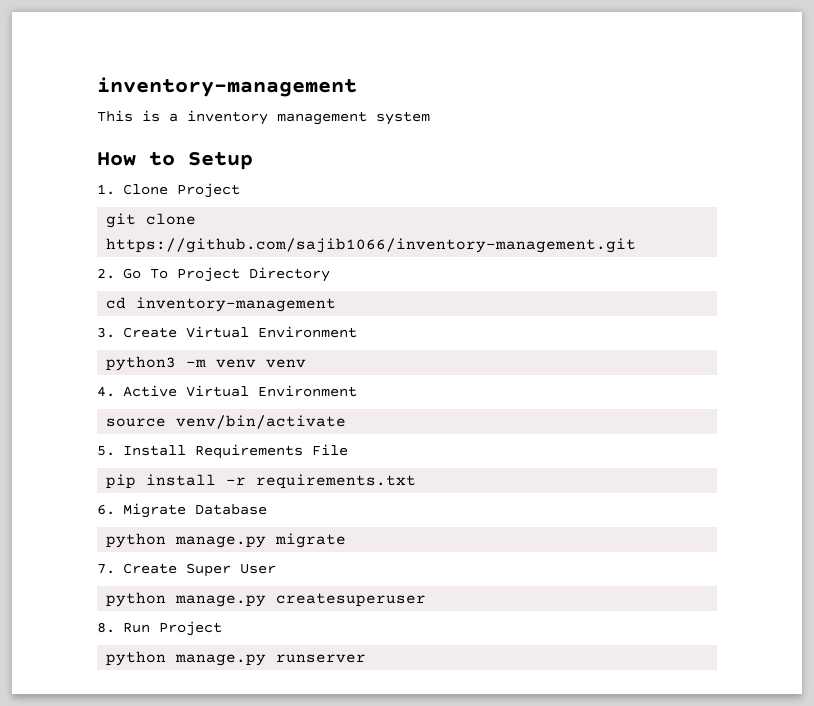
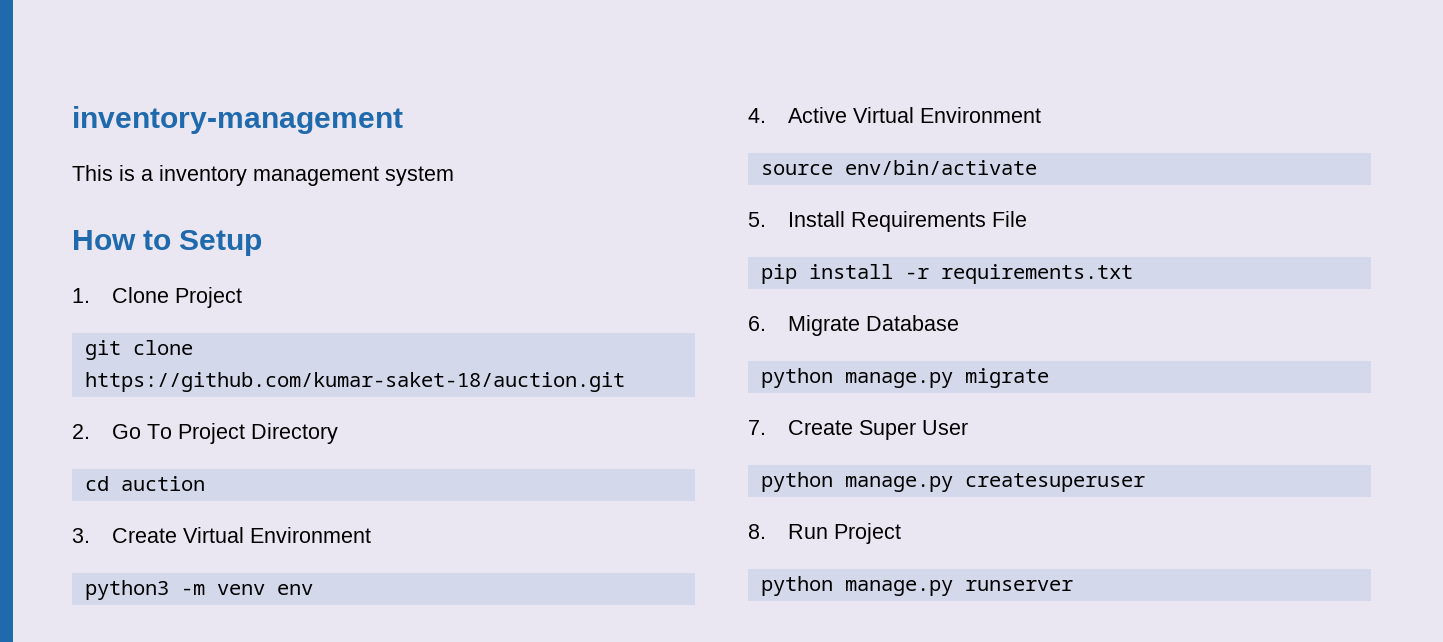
- git clone https://github.com/sajib1066/inventory-management.git
+ git clone https://github.com/kumar-saket-18/auction.git
- cd inventory-management
+ cd auction
- python3 -m venv venv
+ python3 -m venv env
- source venv/bin/activate
+ source env/bin/activate

